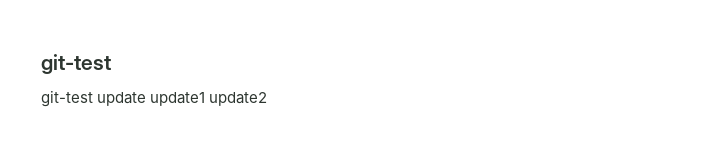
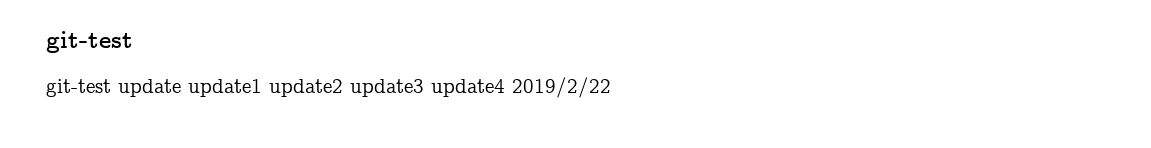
- git-test update update1 update2
+ git-test update update1 update2 update3 update4 2019/2/22

